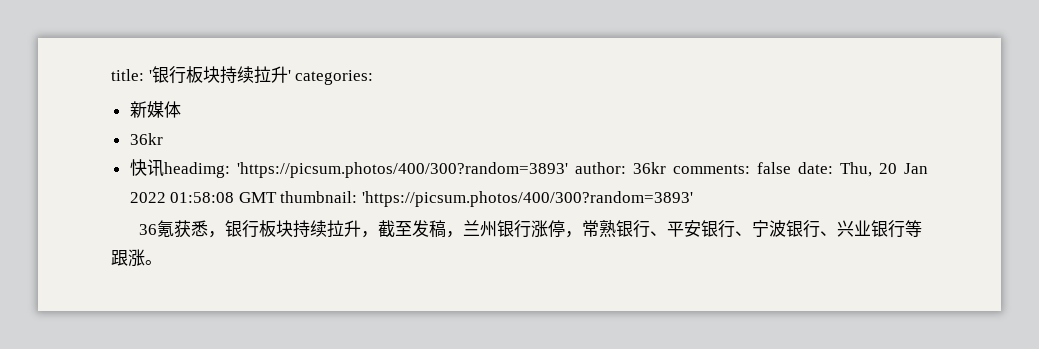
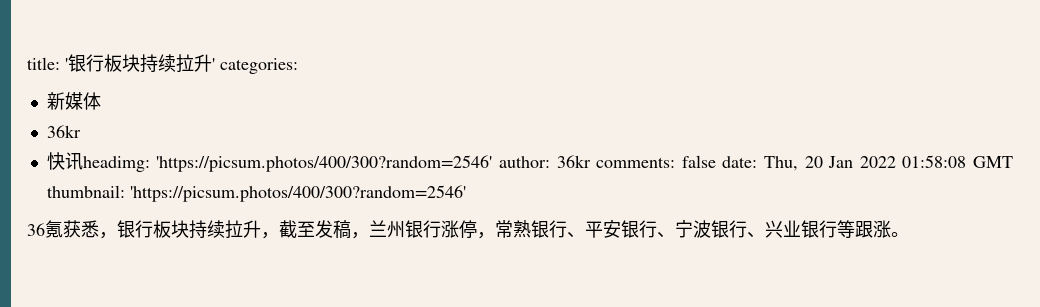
- 快讯headimg: 'https://picsum.photos/400/300?random=3893' author: 36kr comments: false date: Thu, 20 Jan 2022 01:58:08 GMT thumbnail: 'https://picsum.photos/400/300?random=3893'
+ 快讯headimg: 'https://picsum.photos/400/300?random=2546' author: 36kr comments: false date: Thu, 20 Jan 2022 01:58:08 GMT thumbnail: 'https://picsum.photos/400/300?random=2546'

